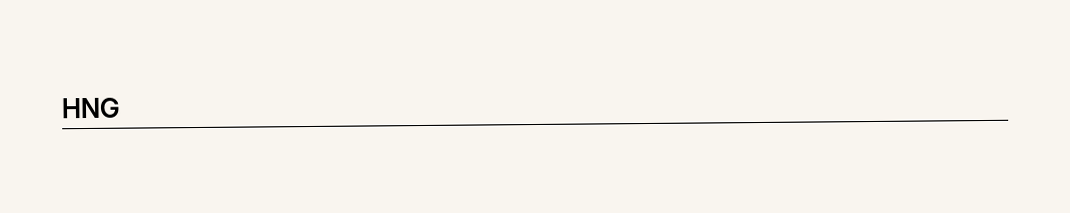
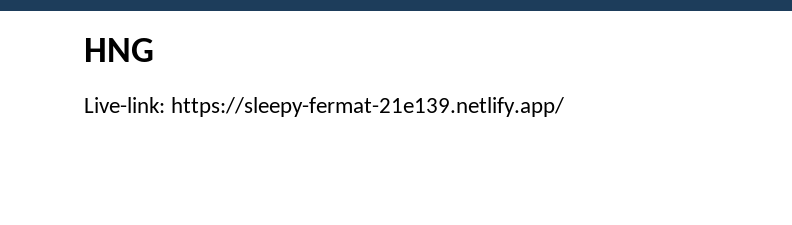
+ Live-link: https://sleepy-fermat-21e139.netlify.app/

